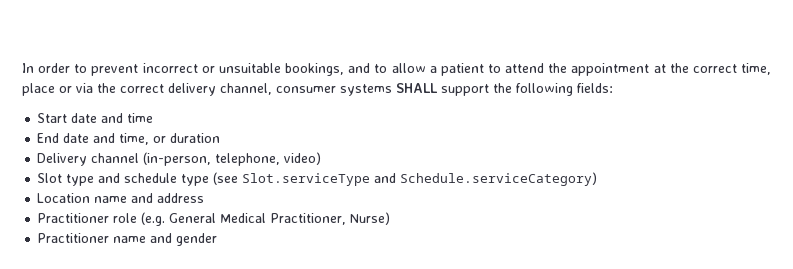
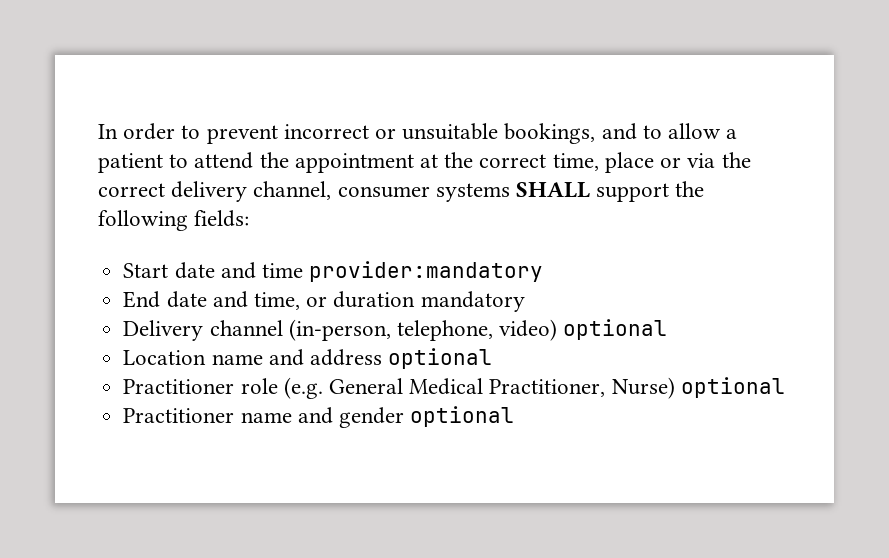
- Start date and time
+ Start date and time provider:mandatory
- End date and time, or duration
+ End date and time, or duration mandatory
- Delivery channel (in-person, telephone, video)
- Slot type and schedule type (see Slot.serviceType and Schedule.serviceCategory)
+ Delivery channel (in-person, telephone, video) optional
- Location name and address
+ Location name and address optional
- Practitioner role (e.g. General Medical Practitioner, Nurse)
+ Practitioner role (e.g. General Medical Practitioner, Nurse) optional
- Practitioner name and gender
+ Practitioner name and gender optional

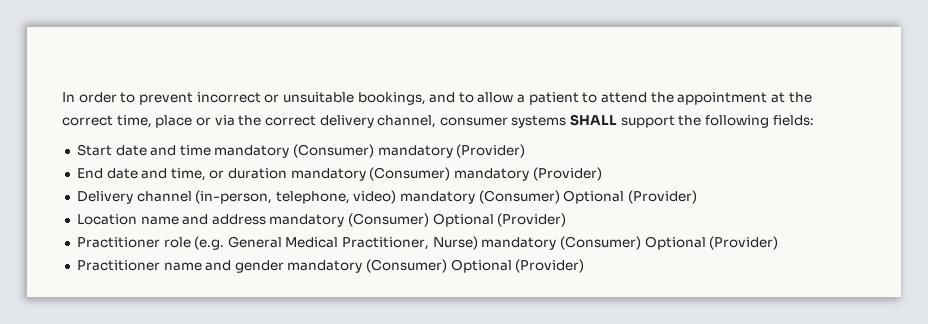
- Start date and time provider:mandatory
+ Start date and time mandatory (Consumer) mandatory (Provider)
- End date and time, or duration mandatory
+ End date and time, or duration mandatory (Consumer) mandatory (Provider)
- Delivery channel (in-person, telephone, video) optional
+ Delivery channel (in-person, telephone, video) mandatory (Consumer) Optional (Provider)
- Location name and address optional
+ Location name and address mandatory (Consumer) Optional (Provider)
- Practitioner role (e.g. General Medical Practitioner, Nurse) optional
+ Practitioner role (e.g. General Medical Practitioner, Nurse) mandatory (Consumer) Optional (Provider)
- Practitioner name and gender optional
+ Practitioner name and gender mandatory (Consumer) Optional (Provider)

